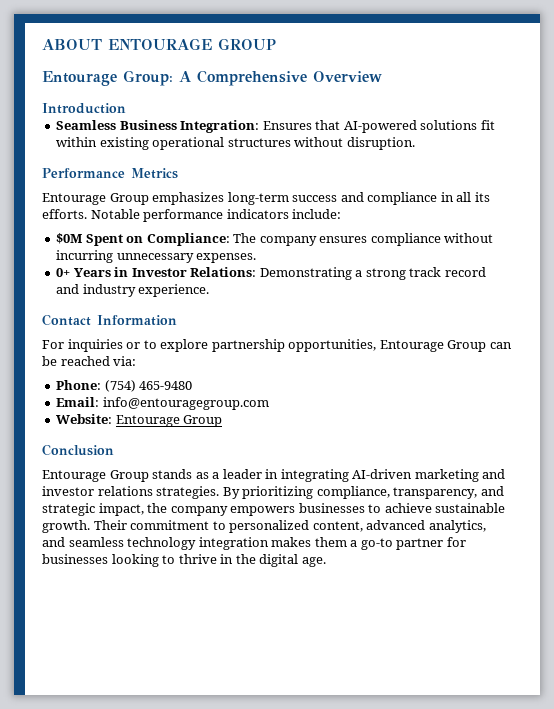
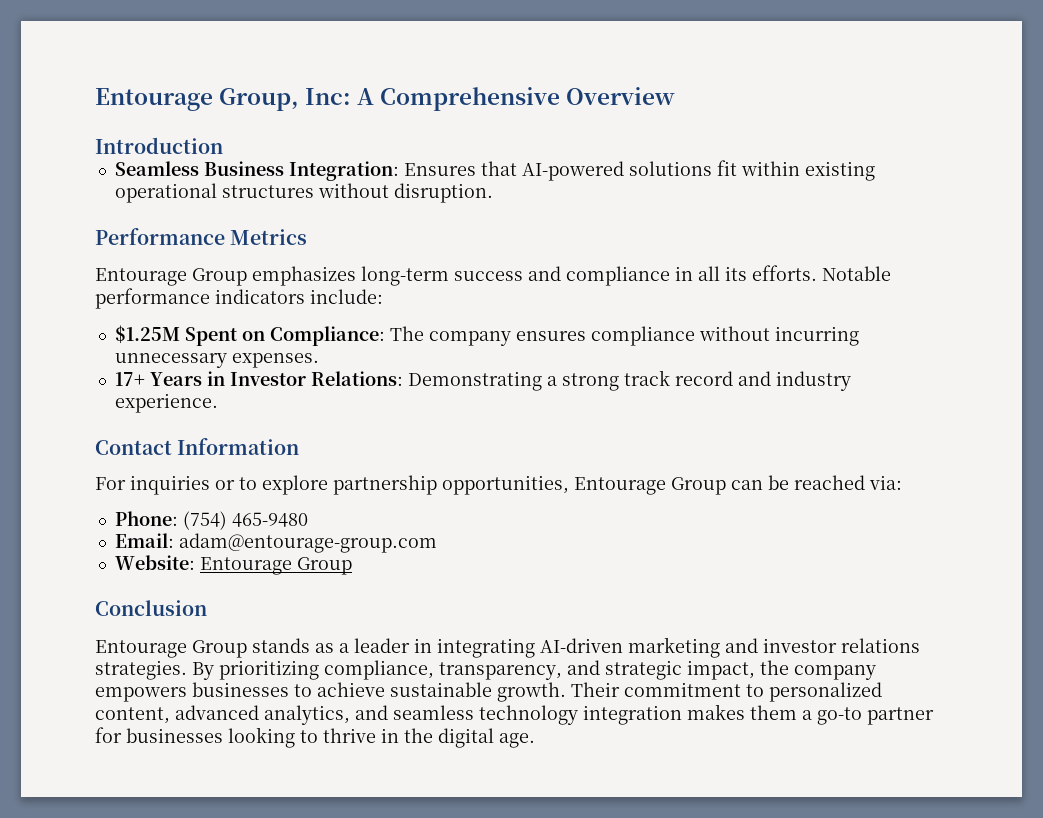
- ABOUT ENTOURAGE GROUP
- Entourage Group: A Comprehensive Overview
+ Entourage Group, Inc: A Comprehensive Overview
- $0M Spent on Compliance: The company ensures compliance without incurring unnecessary expenses.
+ $1.25M Spent on Compliance: The company ensures compliance without incurring unnecessary expenses.
- 0+ Years in Investor Relations: Demonstrating a strong track record and industry experience.
+ 17+ Years in Investor Relations: Demonstrating a strong track record and industry experience.
- Email: info@entouragegroup.com
+ Email: adam@entourage-group.com

